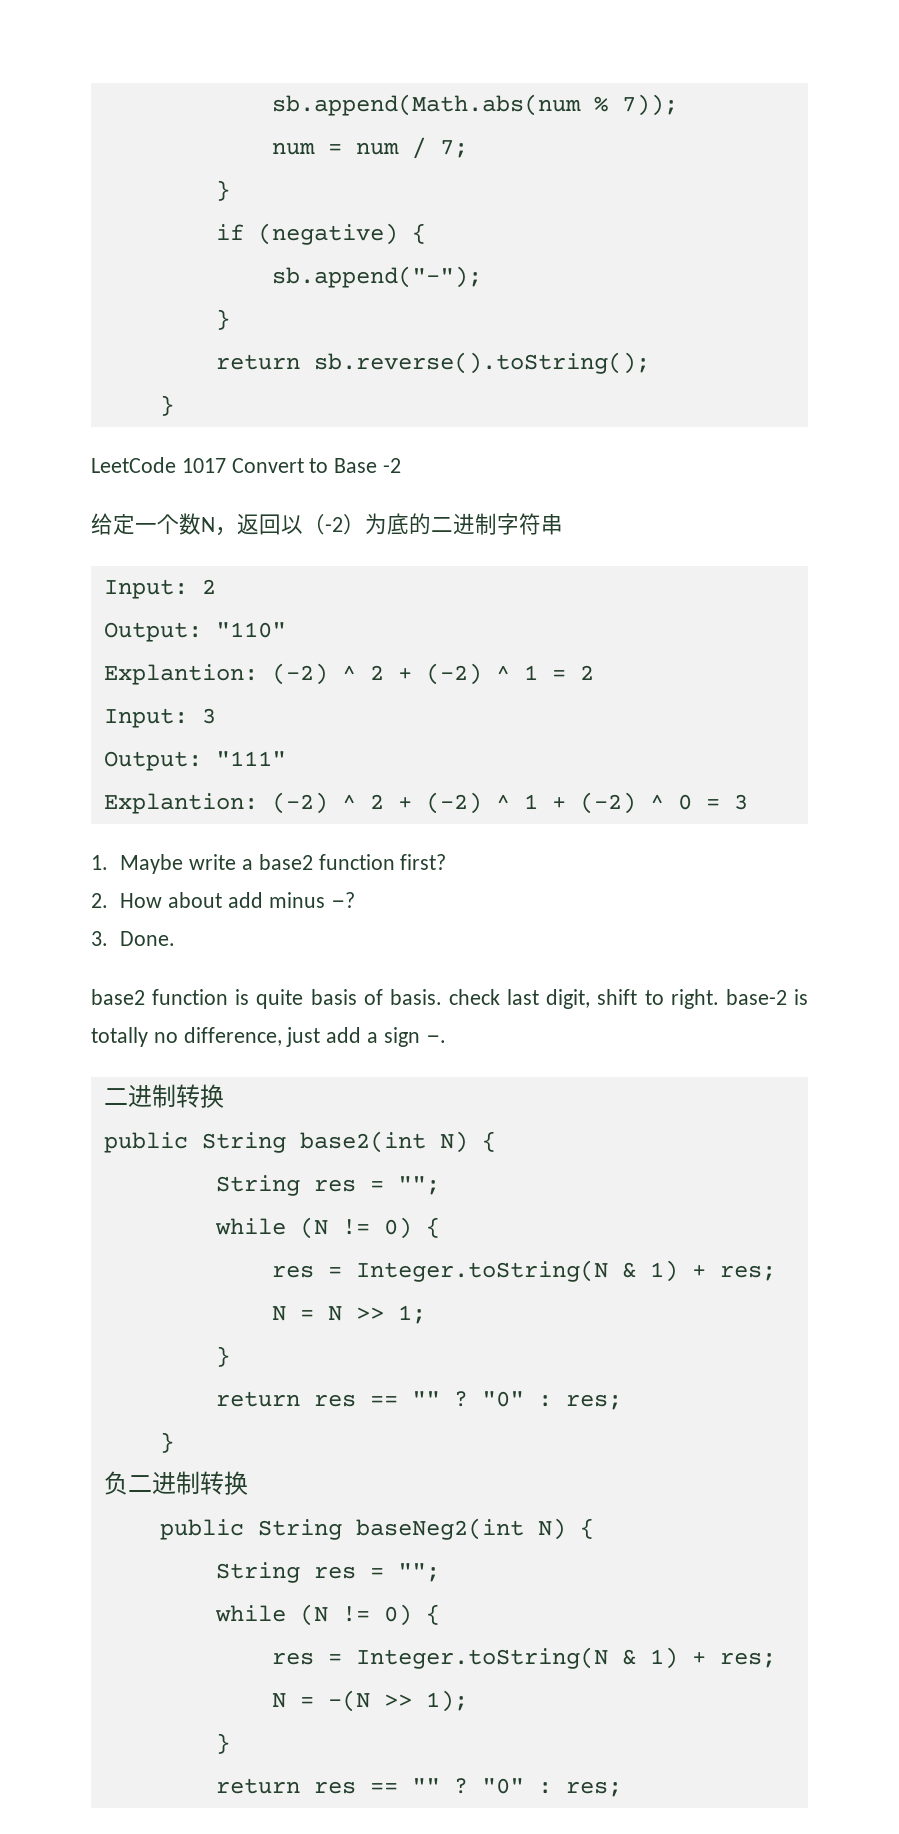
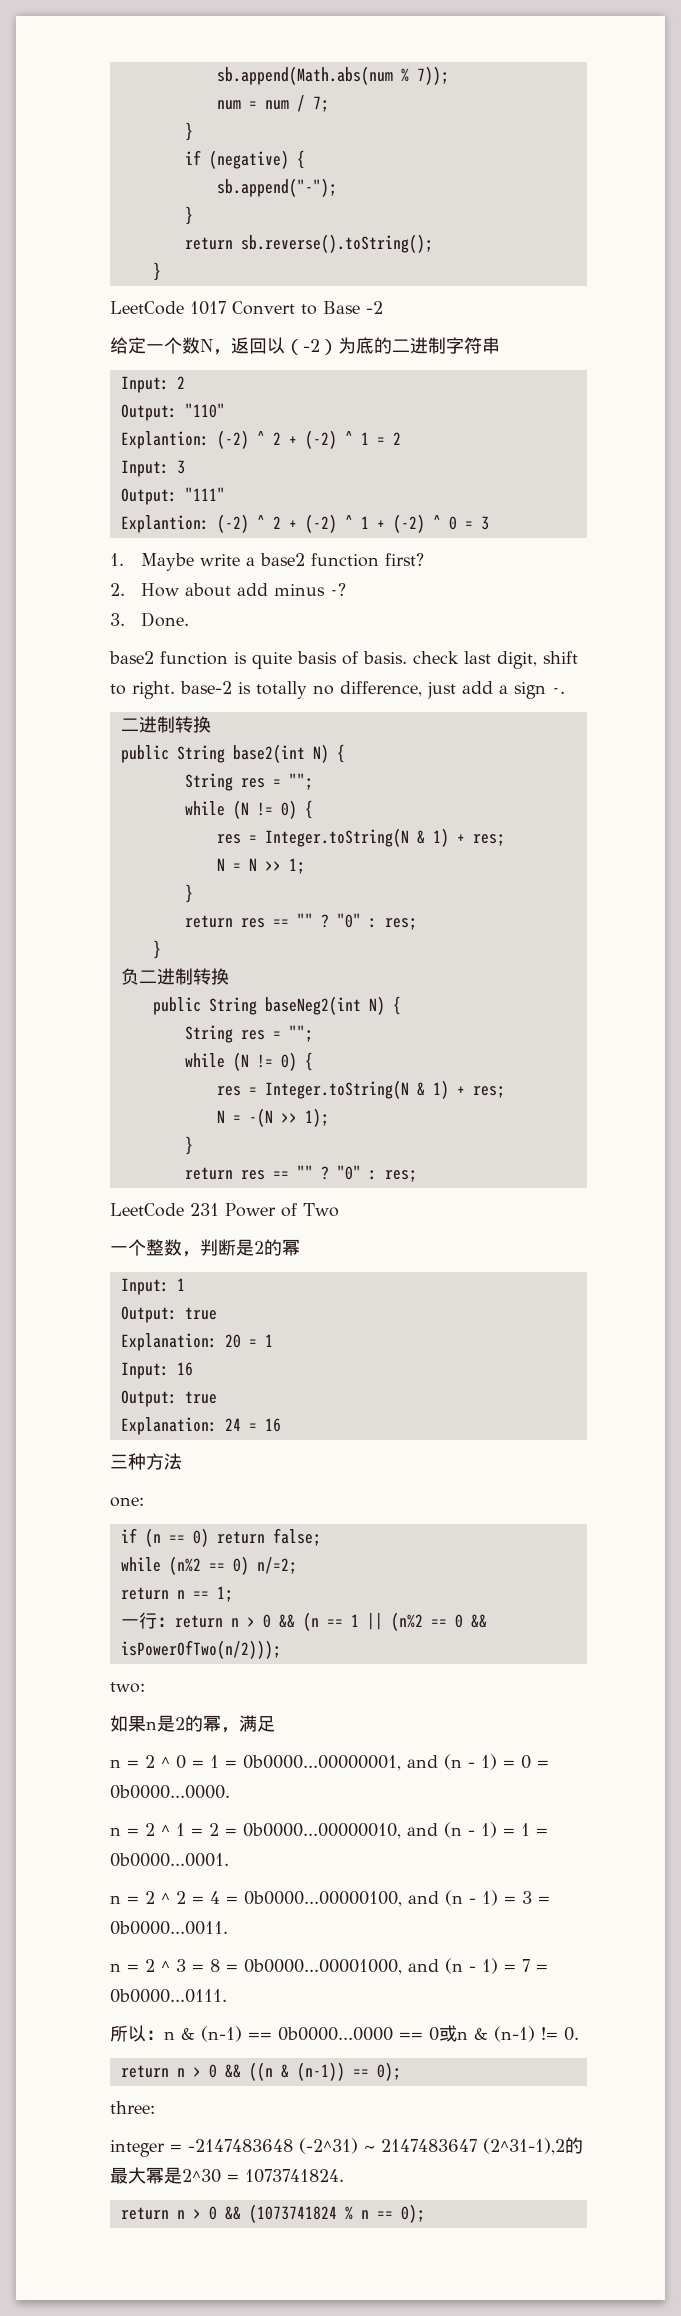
+ LeetCode 231 Power of Two
+ 一个整数，判断是2的幂
+ Input: 1
+ Output: true
+ Explanation: 20 = 1
+ Input: 16
+ Output: true
+ Explanation: 24 = 16
+ 三种方法
+ one:
+ if (n == 0) return false;
+ while (n%2 == 0) n/=2;
+ return n == 1;
+ 一行：return n > 0 && (n == 1 || (n%2 == 0 && isPowerOfTwo(n/2)));
+ two:
+ 如果n是2的幂，满足
+ n = 2 ^ 0 = 1 = 0b0000...00000001, and (n - 1) = 0 = 0b0000...0000.
+ n = 2 ^ 1 = 2 = 0b0000...00000010, and (n - 1) = 1 = 0b0000...0001.
+ n = 2 ^ 2 = 4 = 0b0000...00000100, and (n - 1) = 3 = 0b0000...0011.
+ n = 2 ^ 3 = 8 = 0b0000...00001000, and (n - 1) = 7 = 0b0000...0111.
+ 所以：n & (n-1) == 0b0000...0000 == 0或n & (n-1) != 0.
+ return n > 0 && ((n & (n-1)) == 0);
+ three:
+ integer = -2147483648 (-2^31) ~ 2147483647 (2^31-1),2的最大幂是2^30 = 1073741824.
+ return n > 0 && (1073741824 % n == 0);

